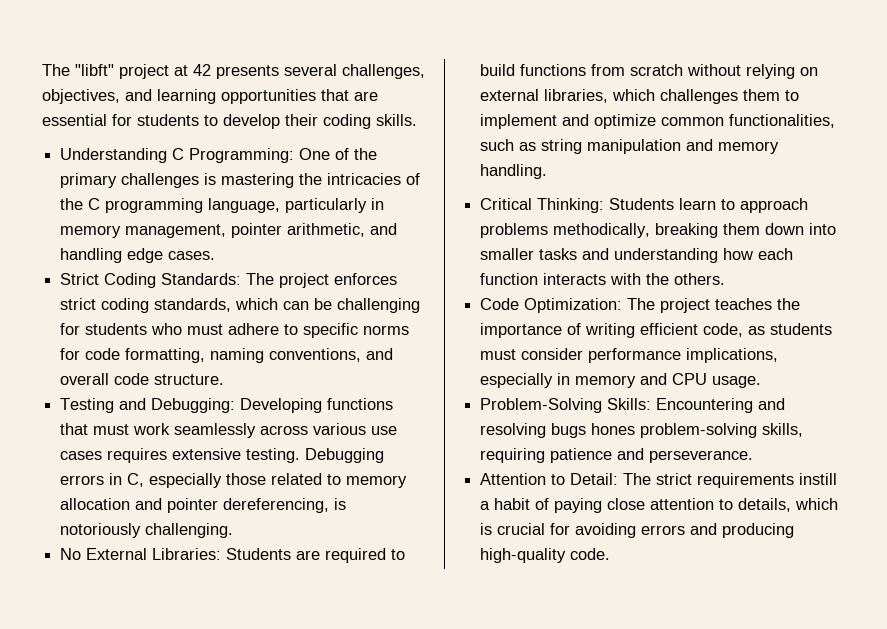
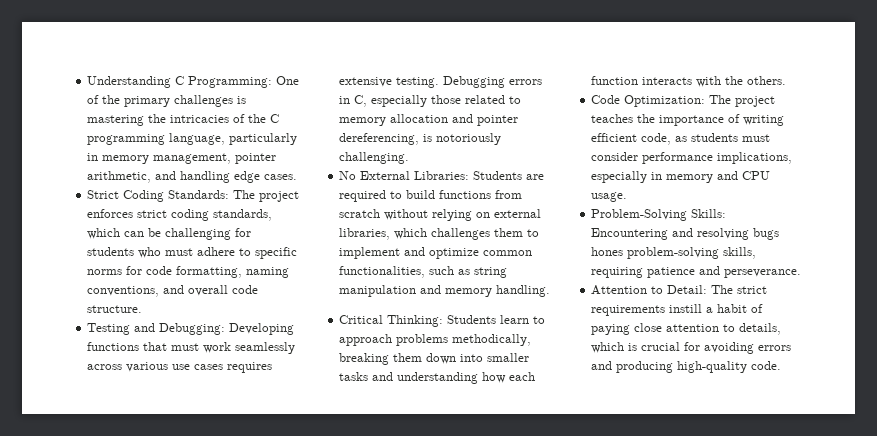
- The "libft" project at 42 presents several challenges, objectives, and learning opportunities that are essential for students to develop their coding skills.

